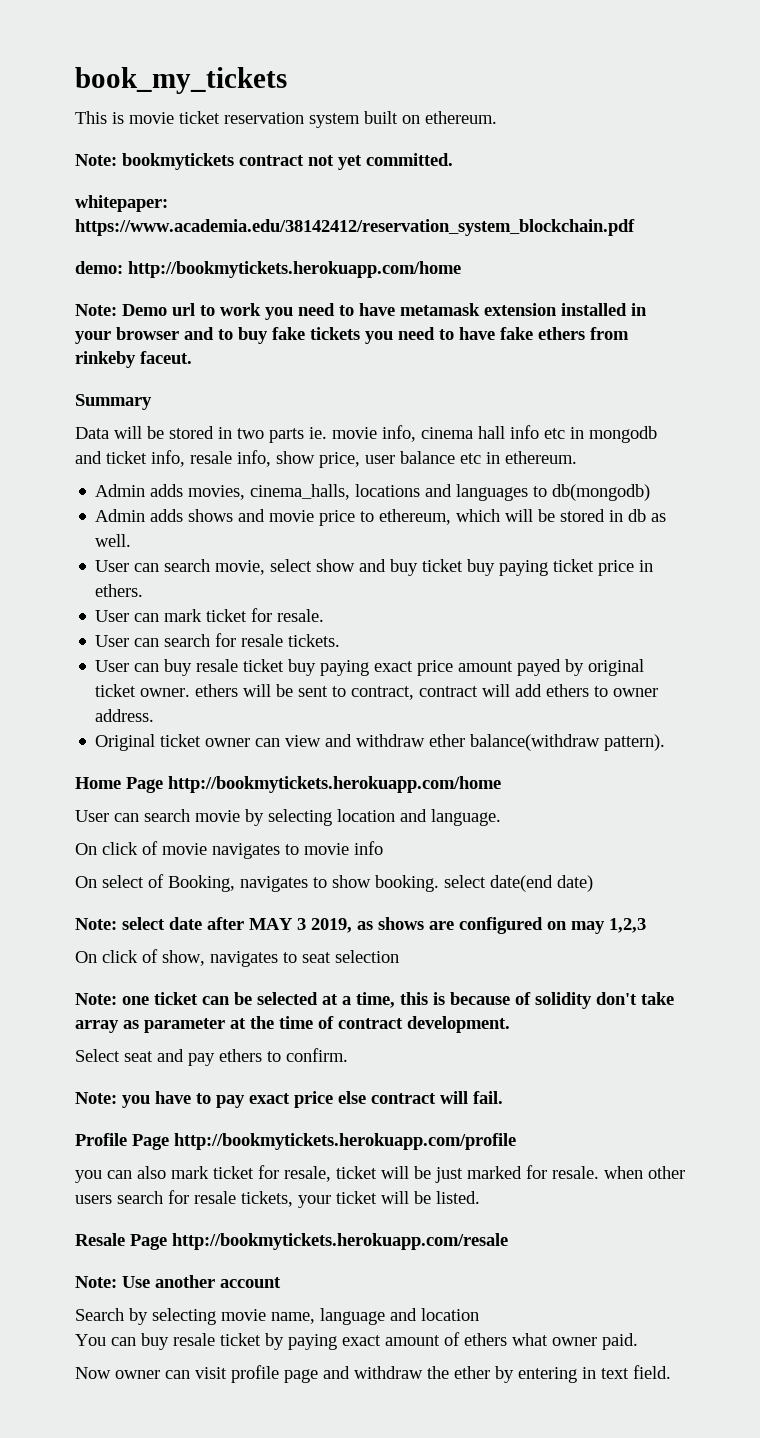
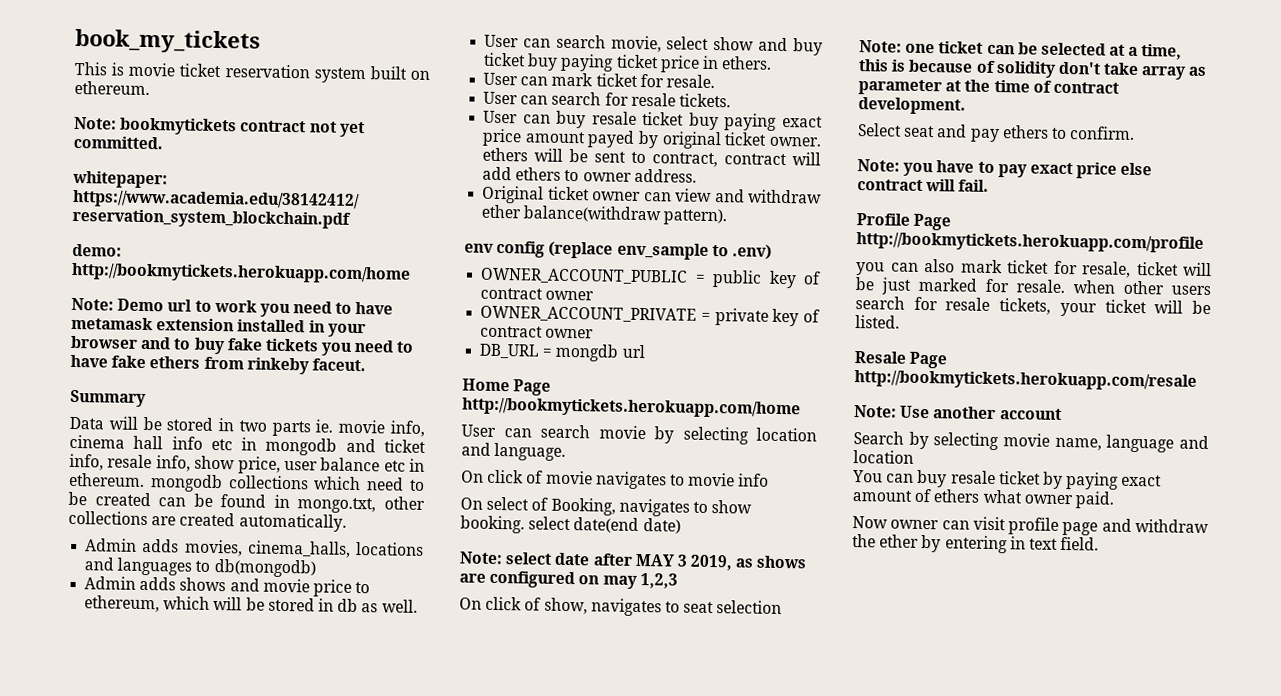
- Data will be stored in two parts ie. movie info, cinema hall info etc in mongodb and ticket info, resale info, show price, user balance etc in ethereum.
+ Data will be stored in two parts ie. movie info, cinema hall info etc in mongodb and ticket info, resale info, show price, user balance etc in ethereum. mongodb collections which need to be created can be found in mongo.txt, other collections are created automatically.
+ env config (replace env_sample to .env)
+ OWNER_ACCOUNT_PUBLIC = public key of contract owner
+ OWNER_ACCOUNT_PRIVATE = private key of contract owner
+ DB_URL = mongdb url

